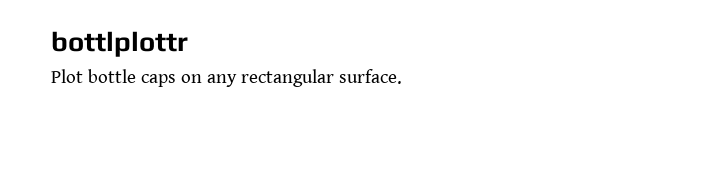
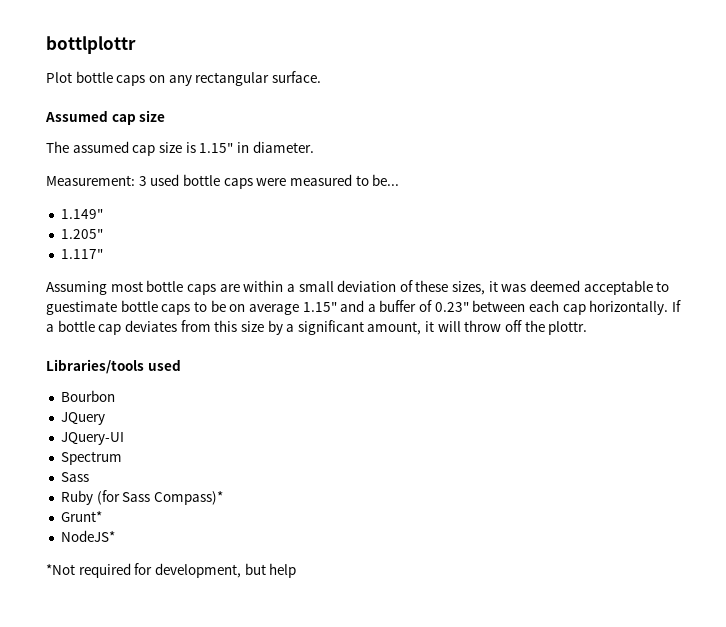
+ Assumed cap size
+ The assumed cap size is 1.15" in diameter.
+ Measurement: 3 used bottle caps were measured to be...
+ 1.149"
+ 1.205"
+ 1.117"
+ Assuming most bottle caps are within a small deviation of these sizes, it was deemed acceptable to guestimate bottle caps to be on average 1.15" and a buffer of 0.23" between each cap horizontally. If a bottle cap deviates from this size by a significant amount, it will throw off the plottr.
+ Libraries/tools used
+ Bourbon
+ JQuery
+ JQuery-UI
+ Spectrum
+ Sass
+ Ruby (for Sass Compass)*
+ Grunt*
+ NodeJS*
+ *Not required for development, but help

